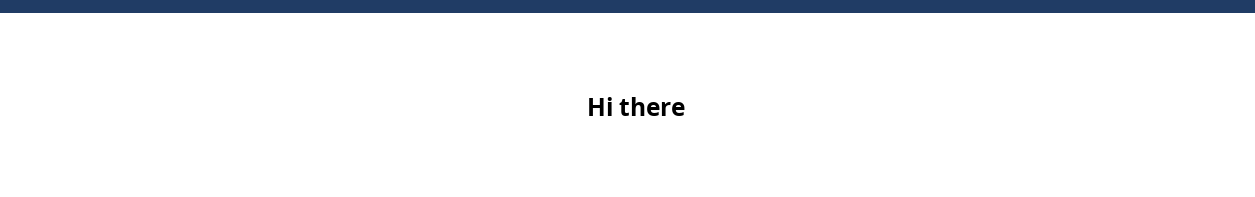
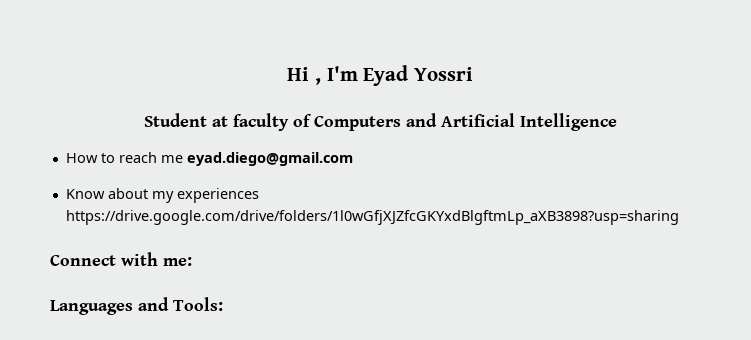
- Hi there
+ Hi , I'm Eyad Yossri
+ Student at faculty of Computers and Artificial Intelligence
+ How to reach me eyad.diego@gmail.com
+ Know about my experiences https://drive.google.com/drive/folders/1l0wGfjXJZfcGKYxdBlgftmLp_aXB3898?usp=sharing
+ Connect with me:
+ Languages and Tools:

